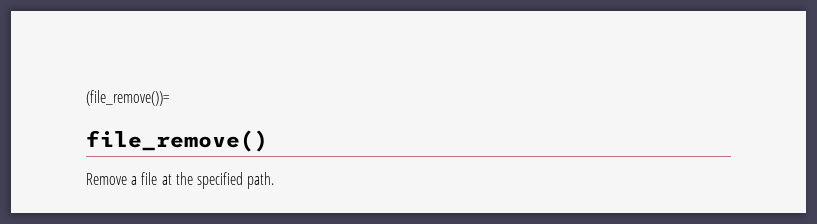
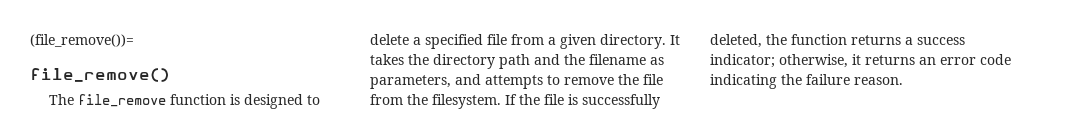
- Remove a file at the specified path.
+ The file_remove function is designed to delete a specified file from a given directory. It takes the directory path and the filename as parameters, and attempts to remove the file from the filesystem. If the file is successfully deleted, the function returns a success indicator; otherwise, it returns an error code indicating the failure reason.

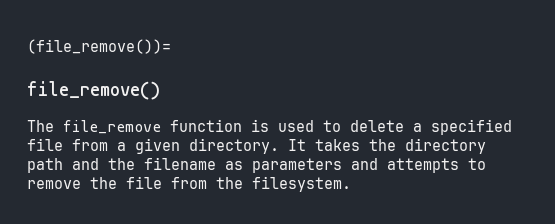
- The file_remove function is designed to delete a specified file from a given directory.
+ The file_remove function is used to delete a specified file from a given directory.
- It takes the directory path and the filename as parameters, and attempts to remove the file from the filesystem. If the file is successfully deleted, the function returns a success indicator; otherwise, it returns an error code indicating the failure reason.
+ It takes the directory path and the filename as parameters and attempts to remove the file from the filesystem.

